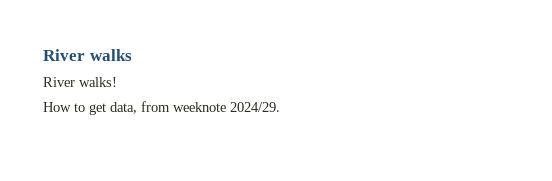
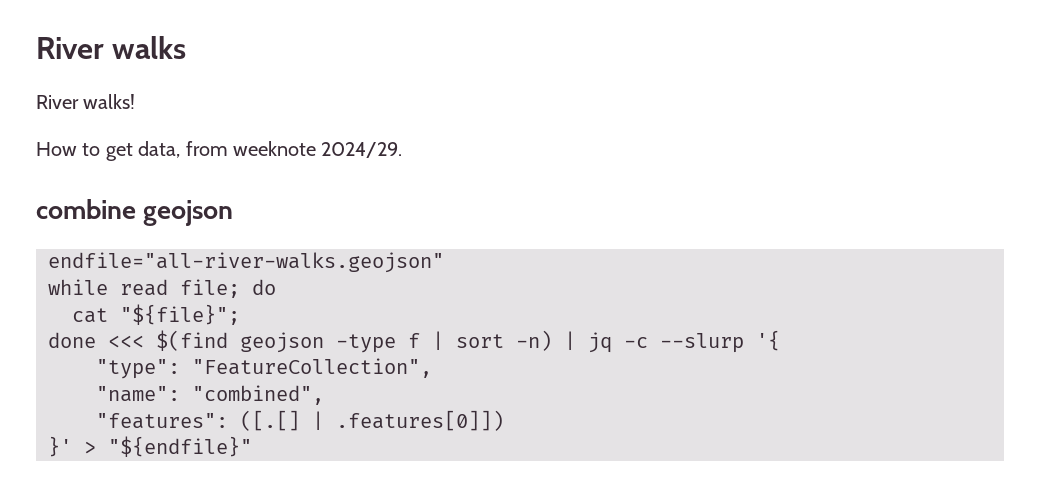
+ combine geojson
+ endfile="all-river-walks.geojson"
+ while read file; do
+ cat "${file}";
+ done <<< $(find geojson -type f | sort -n) | jq -c --slurp '{
+ "type": "FeatureCollection",
+ "name": "combined",
+ "features": ([.[] | .features[0]])
+ }' > "${endfile}"

